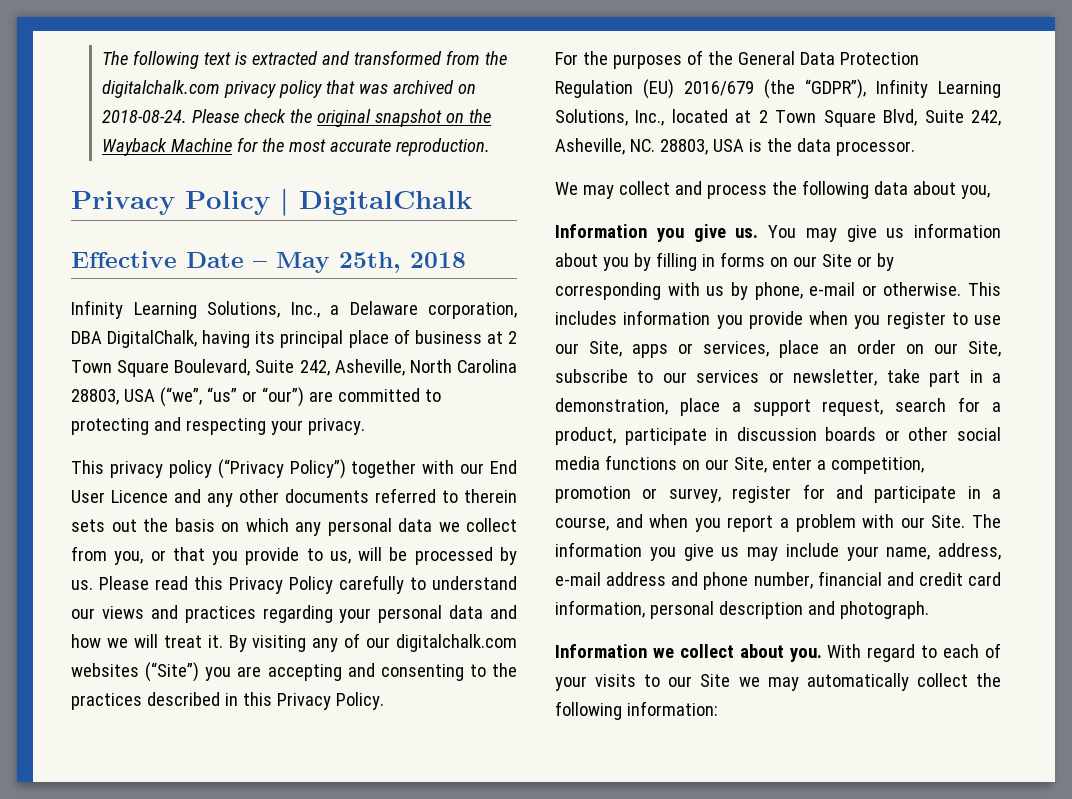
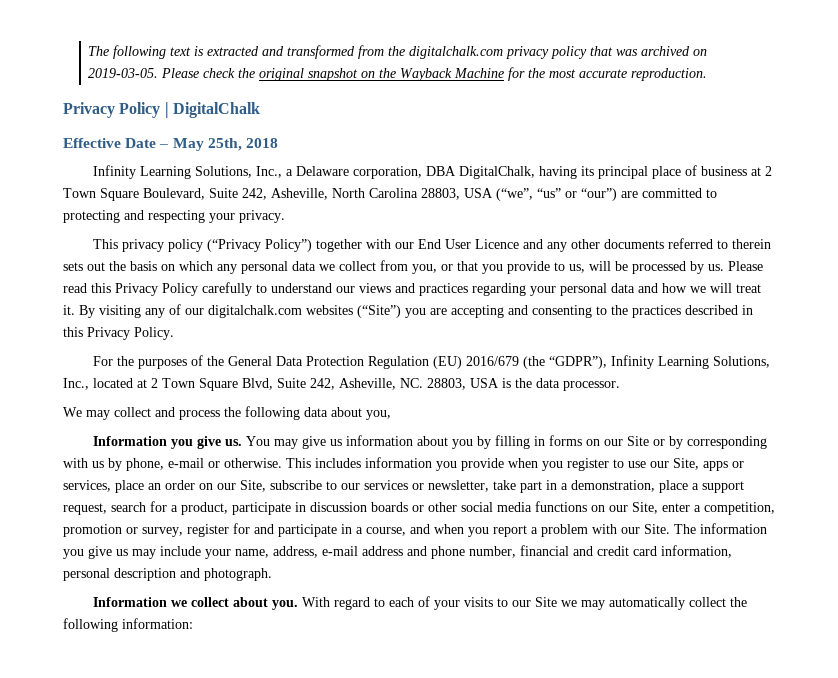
- The following text is extracted and transformed from the digitalchalk.com privacy policy that was archived on 2018-08-24.
+ The following text is extracted and transformed from the digitalchalk.com privacy policy that was archived on 2019-03-05.

